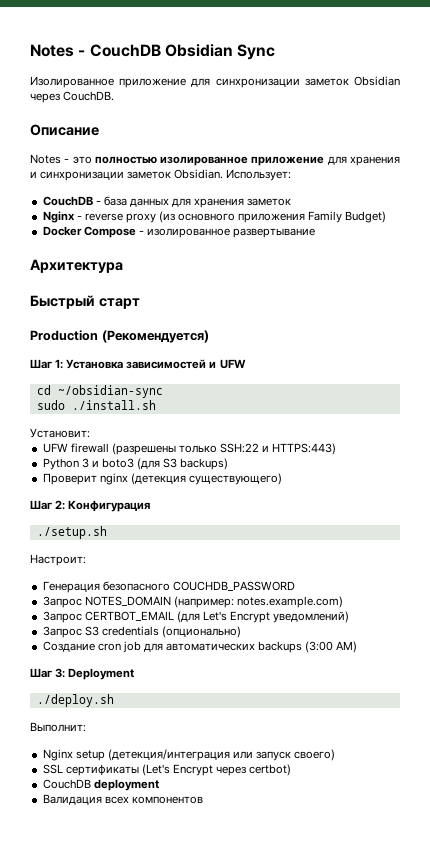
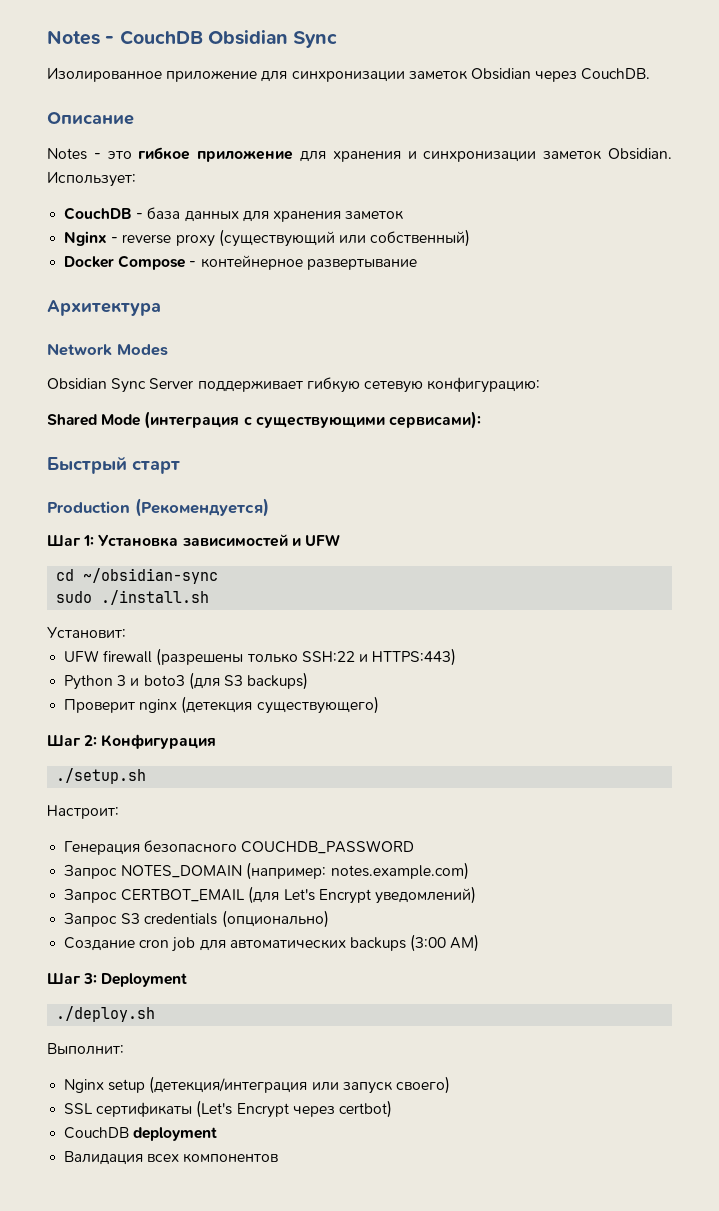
- Notes - это полностью изолированное приложение для хранения и синхронизации заметок Obsidian.
+ Notes - это гибкое приложение для хранения и синхронизации заметок Obsidian.
- Nginx - reverse proxy (из основного приложения Family Budget)
+ Nginx - reverse proxy (существующий или собственный)
- Docker Compose - изолированное развертывание
+ Docker Compose - контейнерное развертывание
+ Network Modes
+ Obsidian Sync Server поддерживает гибкую сетевую конфигурацию:
+ Shared Mode (интеграция с существующими сервисами):

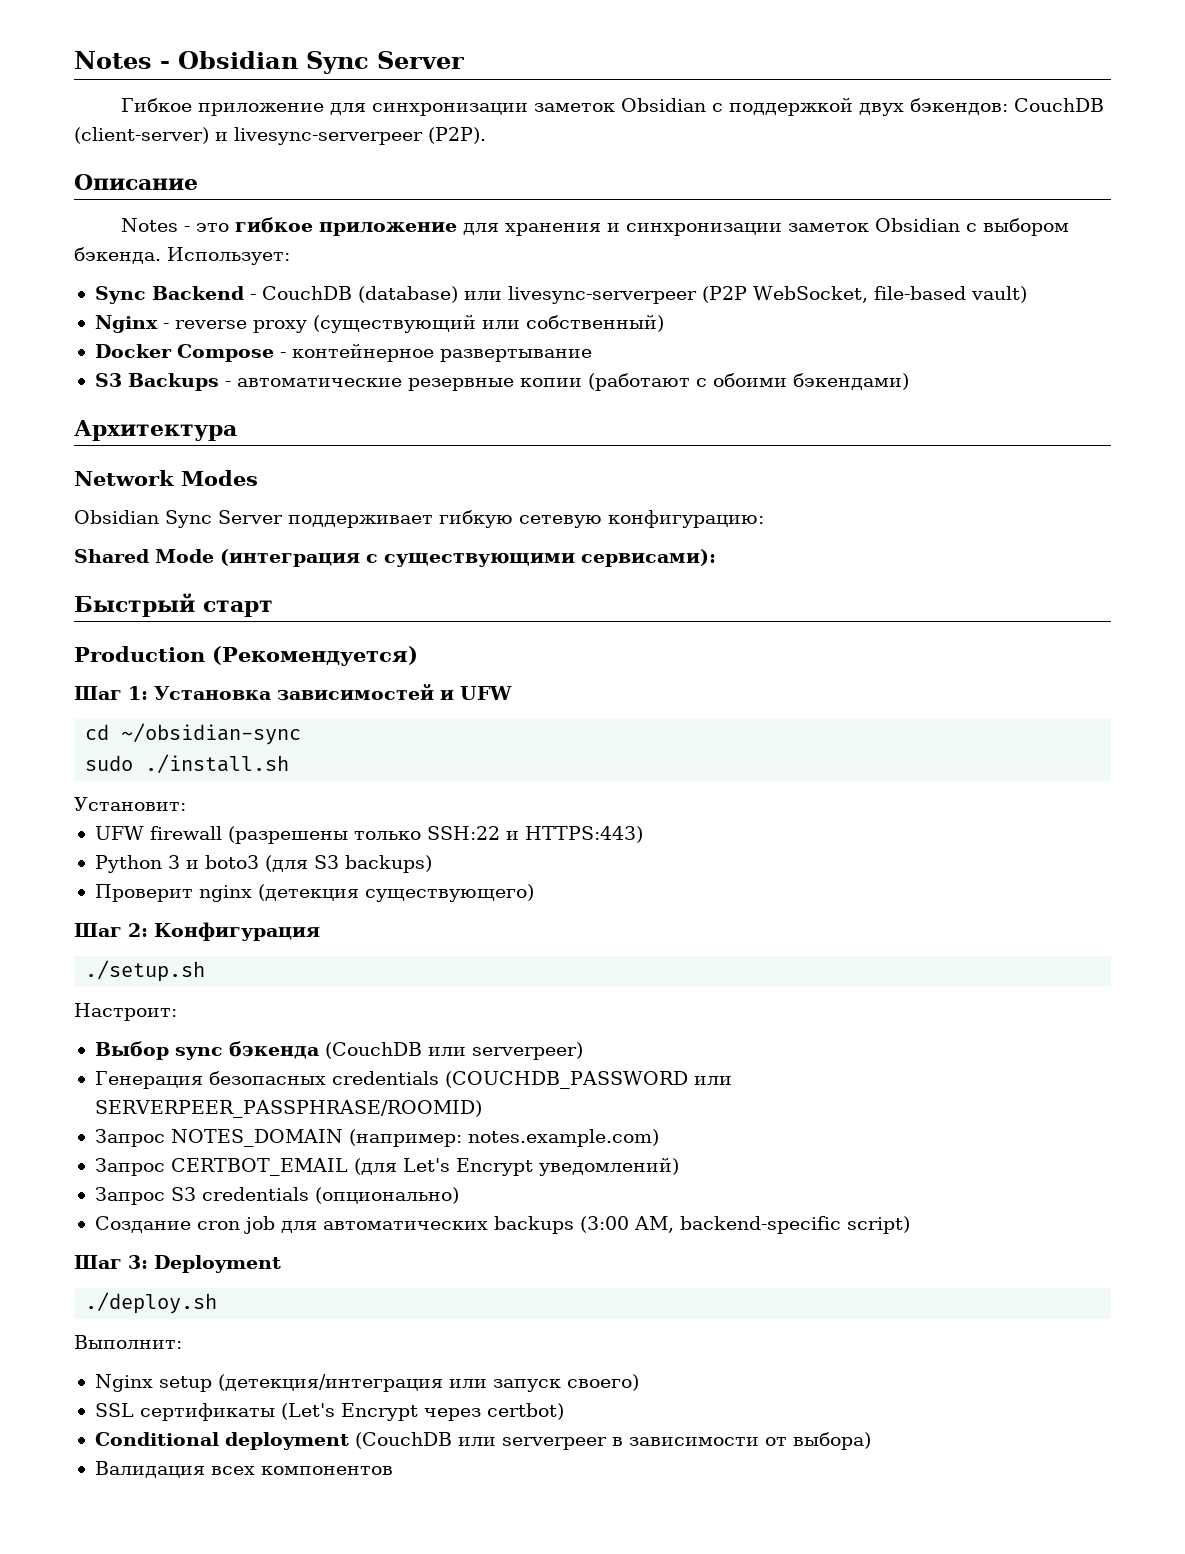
- Notes - CouchDB Obsidian Sync
- Изолированное приложение для синхронизации заметок Obsidian через CouchDB.
+ Notes - Obsidian Sync Server
+ Гибкое приложение для синхронизации заметок Obsidian с поддержкой двух бэкендов: CouchDB (client-server) и livesync-serverpeer (P2P).
- Notes - это гибкое приложение для хранения и синхронизации заметок Obsidian. Использует:
- CouchDB - база данных для хранения заметок
+ Notes - это гибкое приложение для хранения и синхронизации заметок Obsidian с выбором бэкенда. Использует:
+ Sync Backend - CouchDB (database) или livesync-serverpeer (P2P WebSocket, file-based vault)
+ S3 Backups - автоматические резервные копии (работают с обоими бэкендами)
- Генерация безопасного COUCHDB_PASSWORD
+ Выбор sync бэкенда (CouchDB или serverpeer)
+ Генерация безопасных credentials (COUCHDB_PASSWORD или SERVERPEER_PASSPHRASE/ROOMID)
- Создание cron job для автоматических backups (3:00 AM)
+ Создание cron job для автоматических backups (3:00 AM, backend-specific script)
- CouchDB deployment
+ Conditional deployment (CouchDB или serverpeer в зависимости от выбора)

